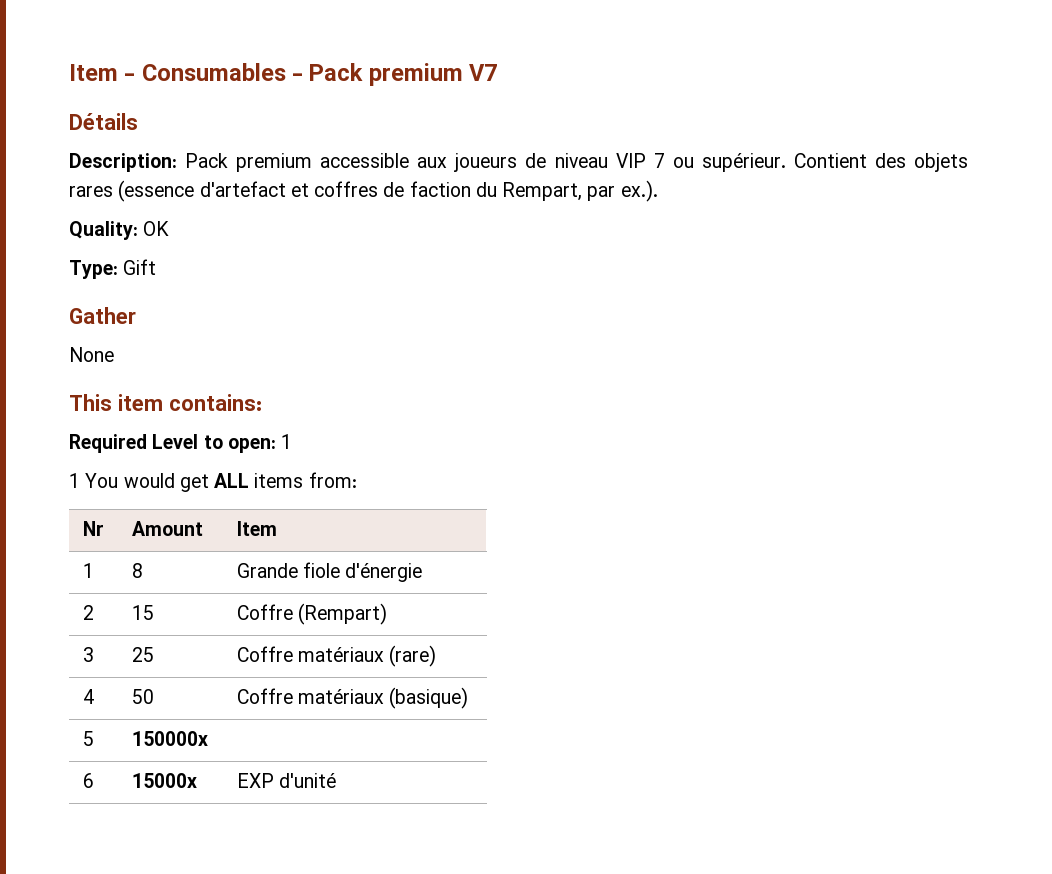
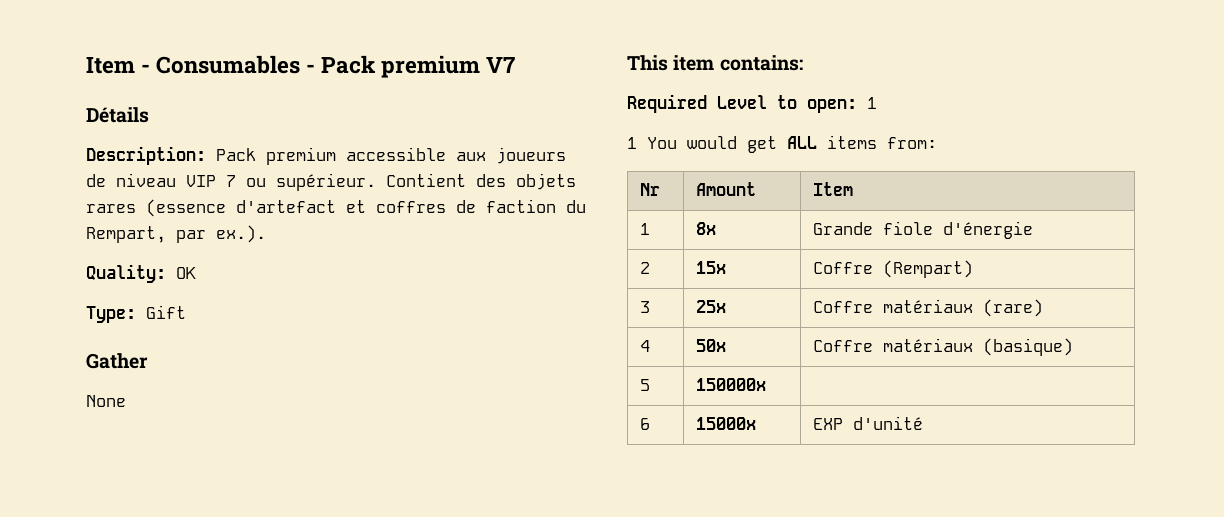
- 1 | 8 | Grande fiole d'énergie
+ 1 | 8x | Grande fiole d'énergie
- 2 | 15 | Coffre (Rempart)
+ 2 | 15x | Coffre (Rempart)
- 3 | 25 | Coffre matériaux (rare)
+ 3 | 25x | Coffre matériaux (rare)
- 4 | 50 | Coffre matériaux (basique)
+ 4 | 50x | Coffre matériaux (basique)

